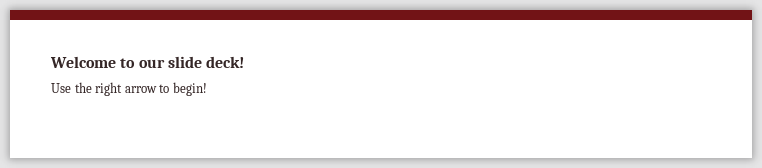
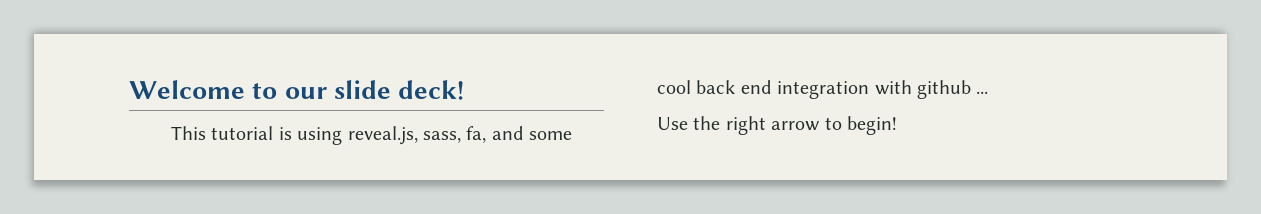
+ This tutorial is using reveal.js, sass, fa, and some cool back end integration with github ...

